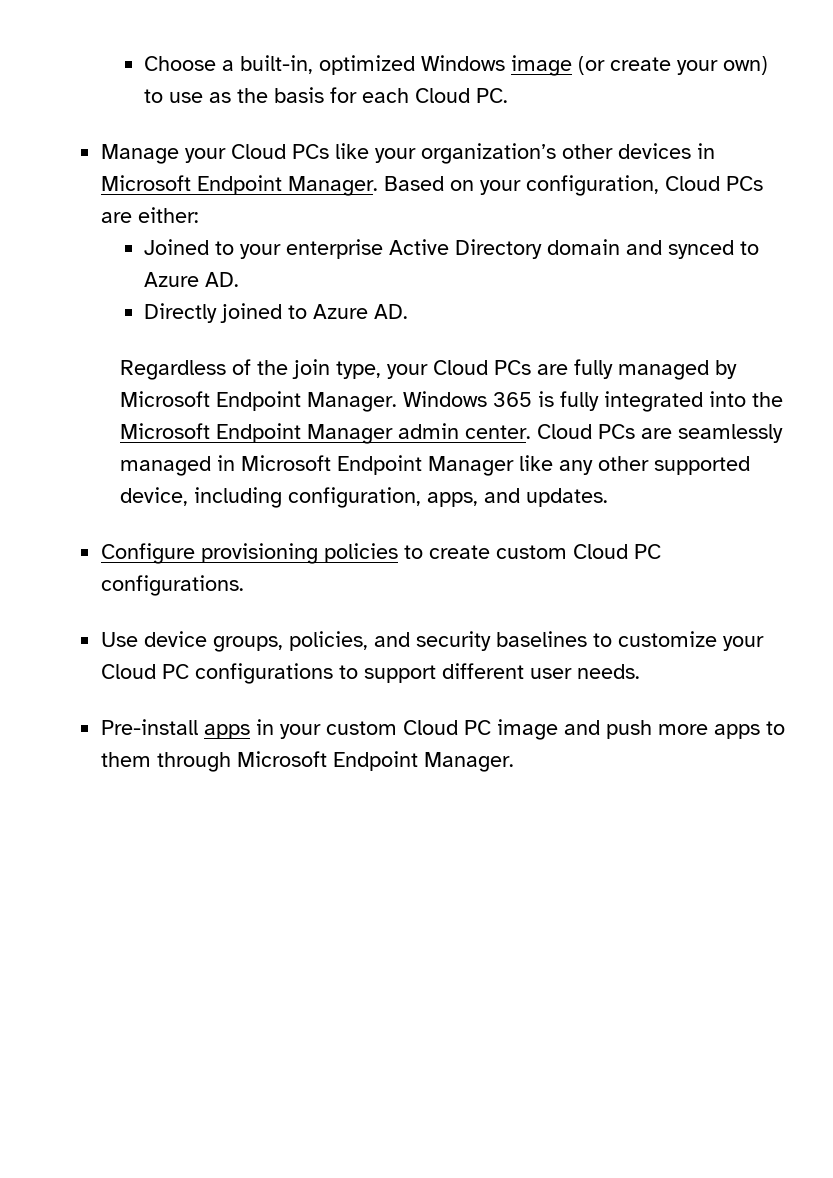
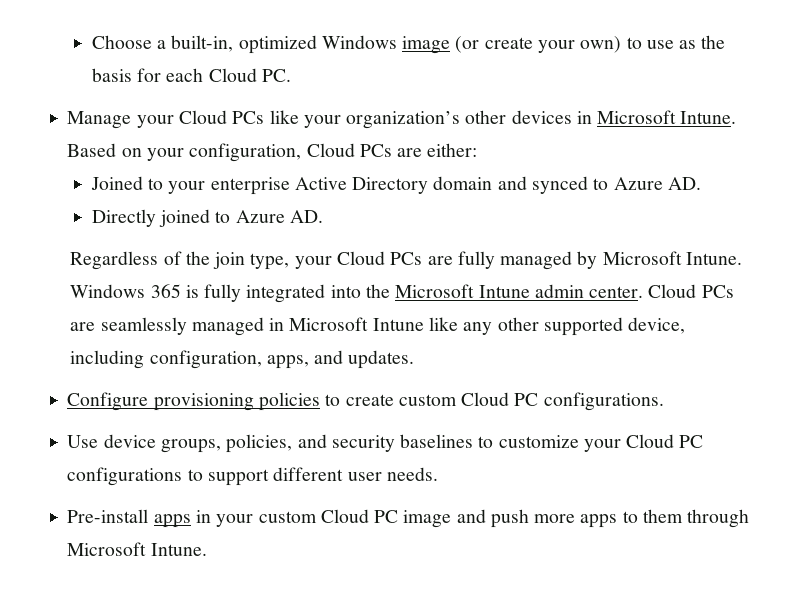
- Manage your Cloud PCs like your organization’s other devices in Microsoft Endpoint Manager.
+ Manage your Cloud PCs like your organization’s other devices in Microsoft Intune.
- Regardless of the join type, your Cloud PCs are fully managed by Microsoft Endpoint Manager.
+ Regardless of the join type, your Cloud PCs are fully managed by Microsoft Intune.
- Windows 365 is fully integrated into the Microsoft Endpoint Manager admin center.
+ Windows 365 is fully integrated into the Microsoft Intune admin center.
- Cloud PCs are seamlessly managed in Microsoft Endpoint Manager like any other supported device, including configuration, apps, and updates.
+ Cloud PCs are seamlessly managed in Microsoft Intune like any other supported device, including configuration, apps, and updates.
- Pre-install apps in your custom Cloud PC image and push more apps to them through Microsoft Endpoint Manager.
+ Pre-install apps in your custom Cloud PC image and push more apps to them through Microsoft Intune.

